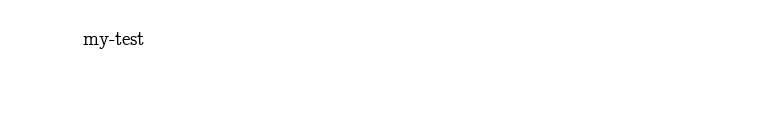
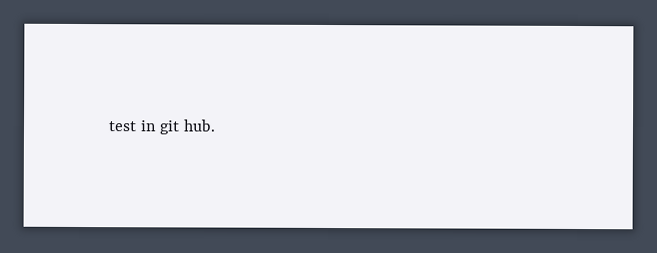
- my-test
+ test in git hub.

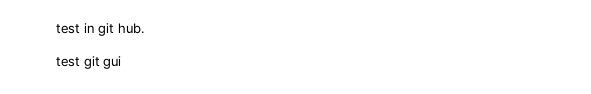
+ test git gui

